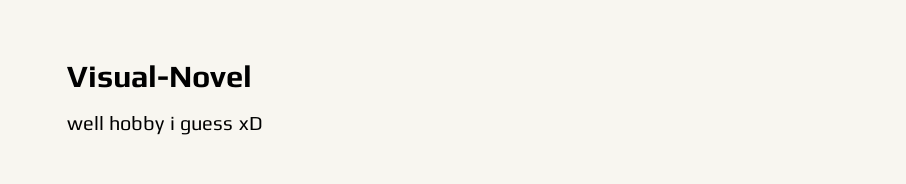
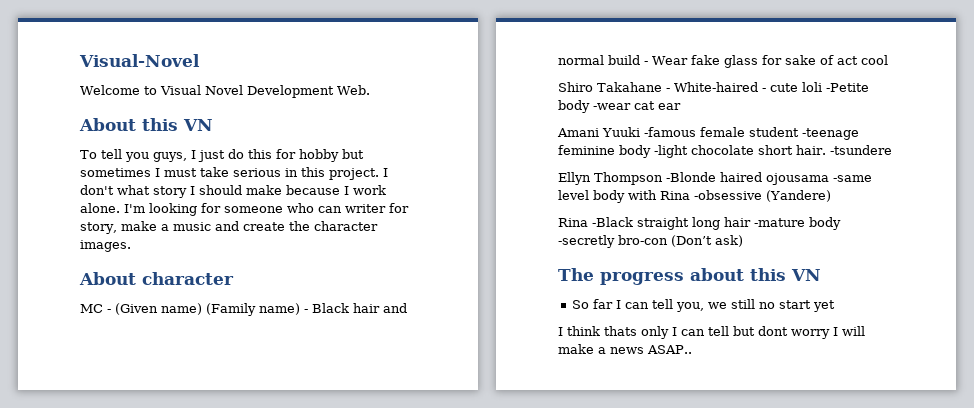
- well hobby i guess xD
+ Welcome to Visual Novel Development Web.
+ About this VN
+ To tell you guys, I just do this for hobby but sometimes I must take serious in this project. I don't what story I should make because I work alone. I'm looking for someone who can writer for story, make a music and create the character images.
+ About character
+ MC - (Given name) (Family name) - Black hair and normal build - Wear fake glass for sake of act cool
+ Shiro Takahane - White-haired - cute loli -Petite body -wear cat ear
+ Amani Yuuki -famous female student -teenage feminine body -light chocolate short hair. -tsundere
+ Ellyn Thompson -Blonde haired ojousama -same level body with Rina -obsessive (Yandere)
+ Rina -Black straight long hair -mature body -secretly bro-con (Don’t ask)
+ The progress about this VN
+ So far I can tell you, we still no start yet
+ I think thats only I can tell but dont worry I will make a news ASAP..

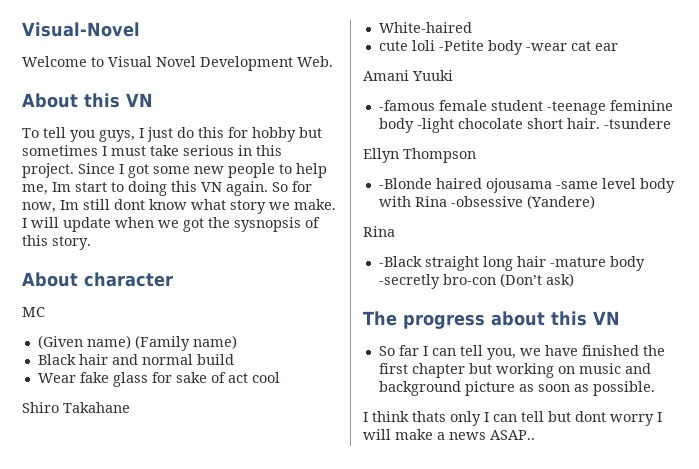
- I don't what story I should make because I work alone. I'm looking for someone who can writer for story, make a music and create the character images.
+ Since I got some new people to help me, Im start to doing this VN again. So for now, Im still dont know what story we make. I will update when we got the sysnopsis of this story.
- MC - (Given name) (Family name) - Black hair and normal build - Wear fake glass for sake of act cool
+ MC
+ (Given name) (Family name)
+ Black hair and normal build
+ Wear fake glass for sake of act cool
- Shiro Takahane - White-haired - cute loli -Petite body -wear cat ear
+ Shiro Takahane
+ White-haired
+ cute loli -Petite body -wear cat ear
- Amani Yuuki -famous female student -teenage feminine body -light chocolate short hair.
+ Amani Yuuki
+ -famous female student -teenage feminine body -light chocolate short hair.
- Ellyn Thompson -Blonde haired ojousama -same level body with Rina -obsessive (Yandere)
- Rina -Black straight long hair -mature body -secretly bro-con (Don’t ask)
+ Ellyn Thompson
+ -Blonde haired ojousama -same level body with Rina -obsessive (Yandere)
+ Rina
+ -Black straight long hair -mature body -secretly bro-con (Don’t ask)
- So far I can tell you, we still no start yet
+ So far I can tell you, we have finished the first chapter but working on music and background picture as soon as possible.

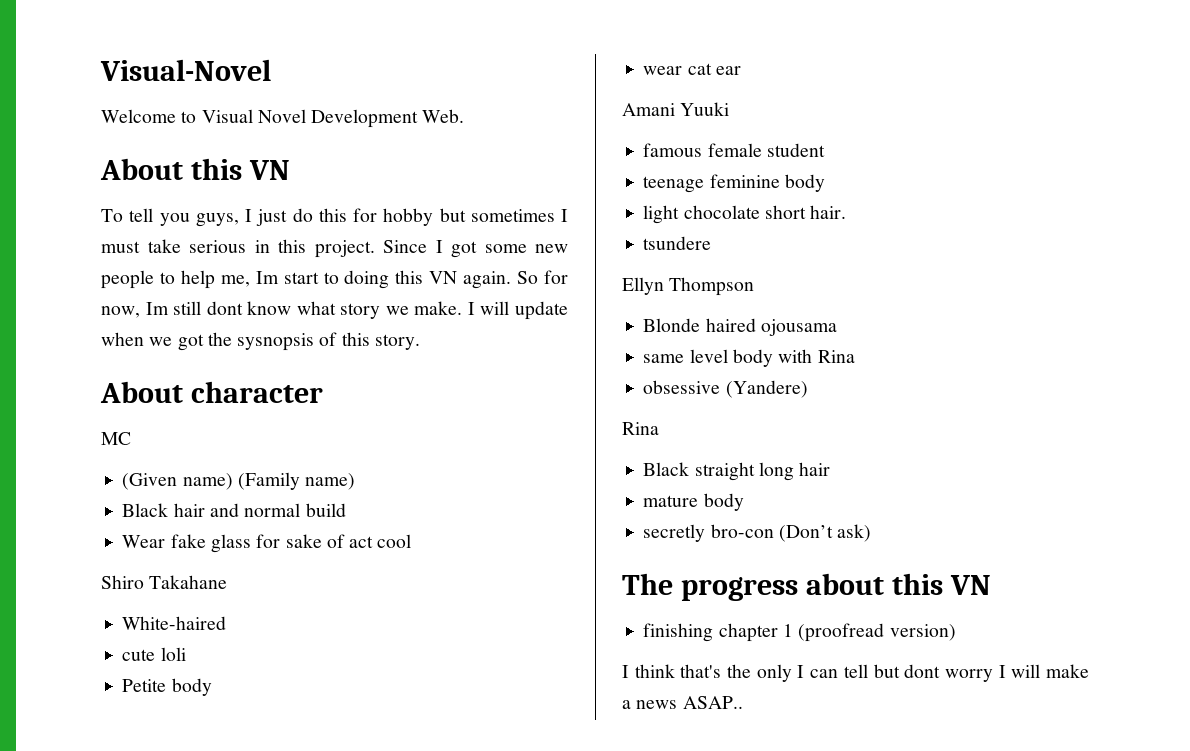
- cute loli -Petite body -wear cat ear
+ cute loli
+ Petite body
+ wear cat ear
- -famous female student -teenage feminine body -light chocolate short hair. -tsundere
+ famous female student
+ teenage feminine body
+ light chocolate short hair.
+ tsundere
- -Blonde haired ojousama -same level body with Rina -obsessive (Yandere)
+ Blonde haired ojousama
+ same level body with Rina
+ obsessive (Yandere)
- -Black straight long hair -mature body -secretly bro-con (Don’t ask)
+ Black straight long hair
+ mature body
+ secretly bro-con (Don’t ask)
- So far I can tell you, we have finished the first chapter but working on music and background picture as soon as possible.
+ finishing chapter 1 (proofread version)
- I think thats only I can tell but dont worry I will make a news ASAP..
+ I think that's the only I can tell but dont worry I will make a news ASAP..

